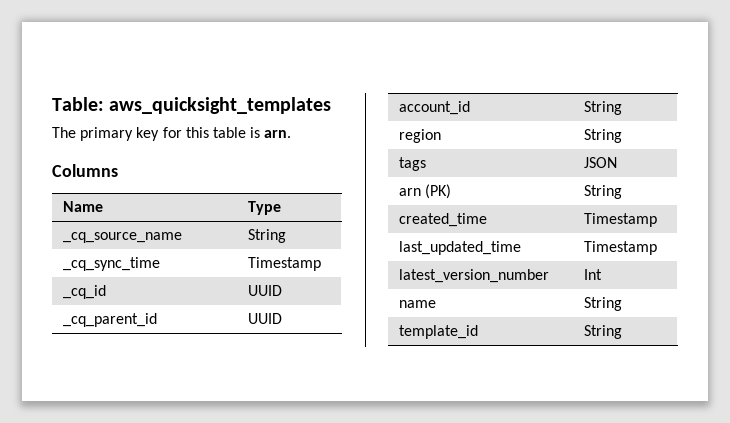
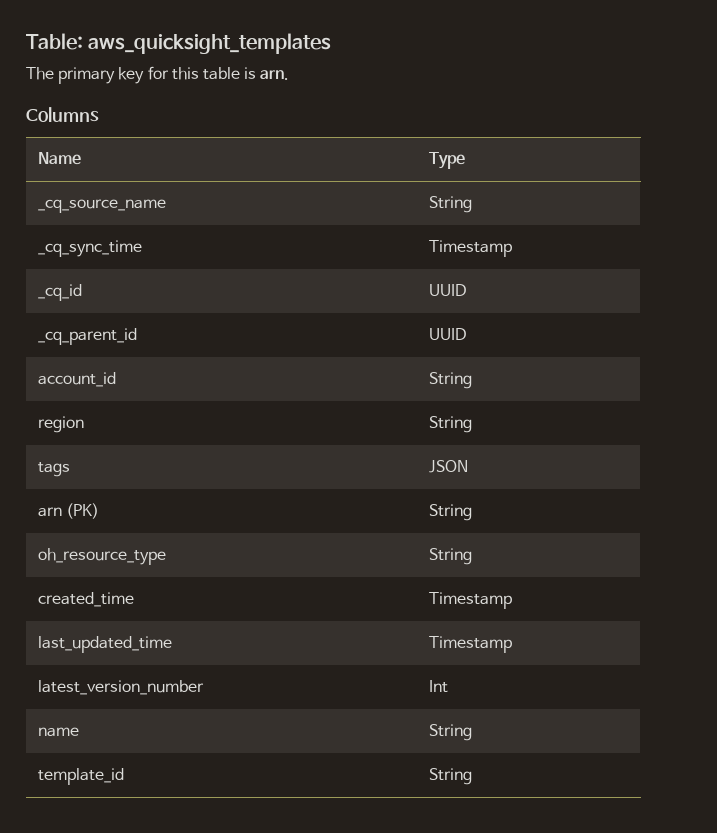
+ oh_resource_type | String

